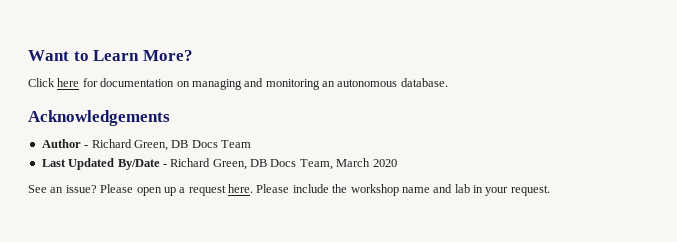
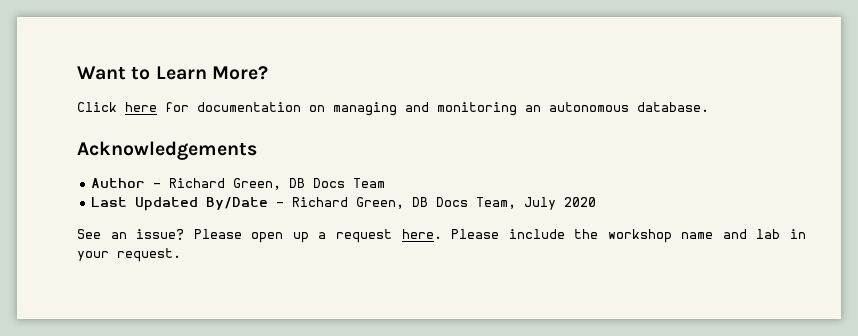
- Last Updated By/Date - Richard Green, DB Docs Team, March 2020
+ Last Updated By/Date - Richard Green, DB Docs Team, July 2020

